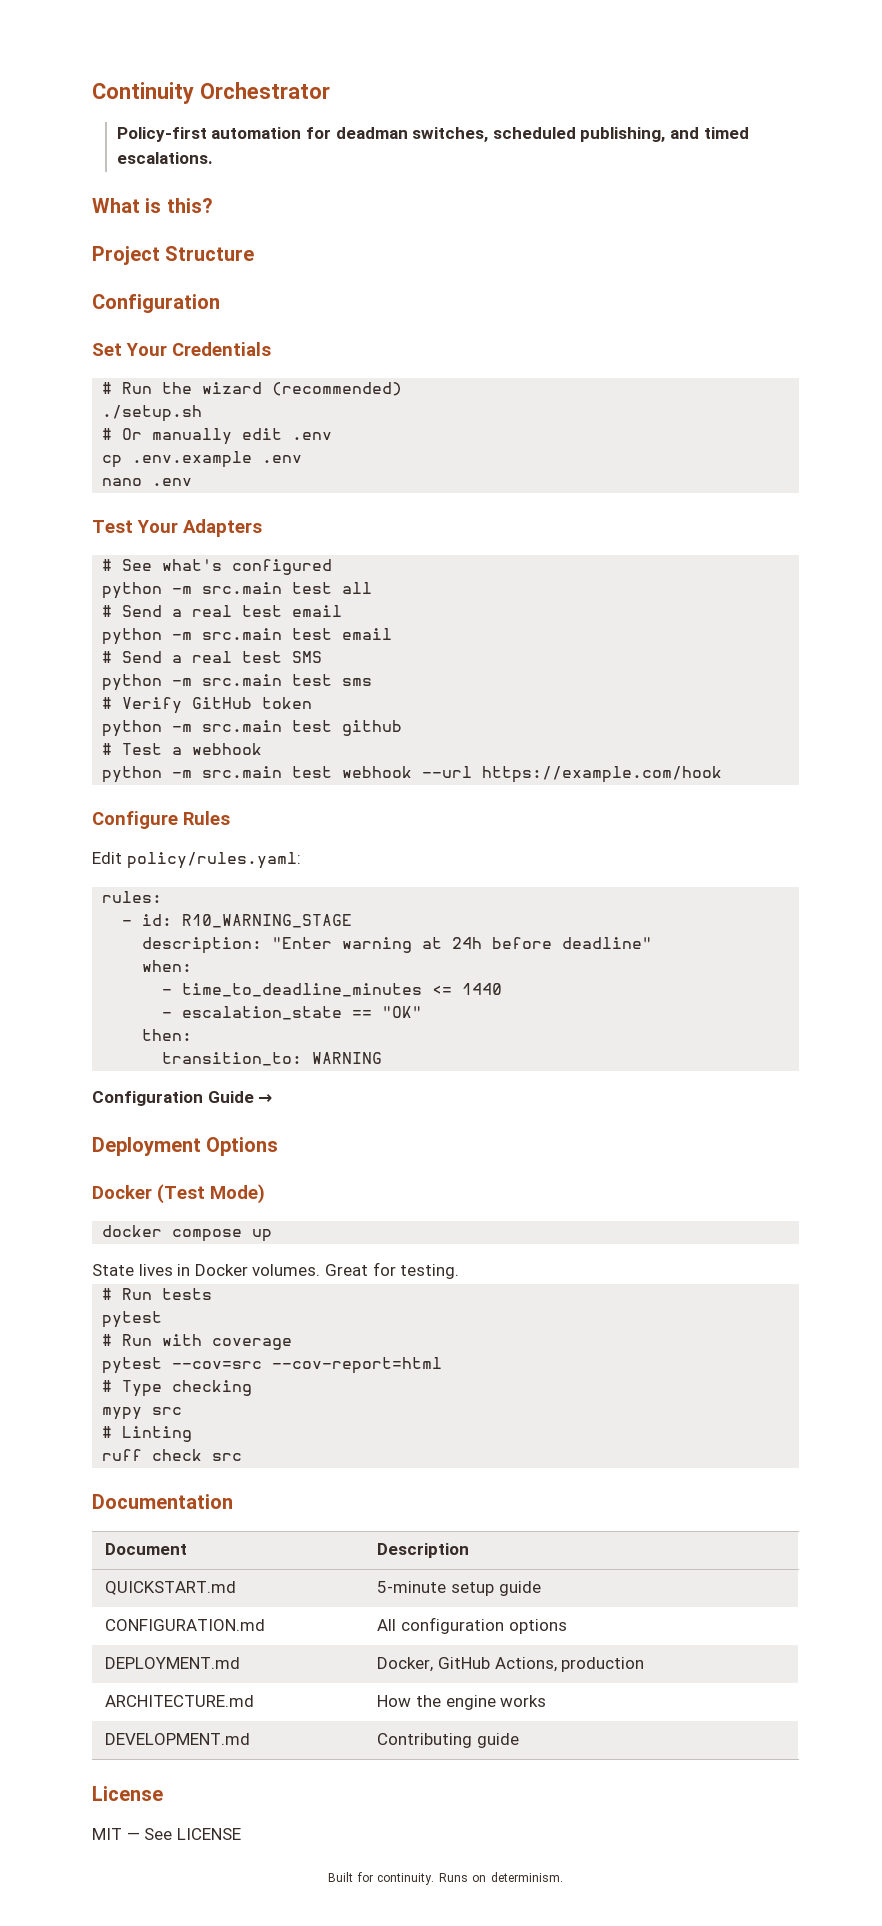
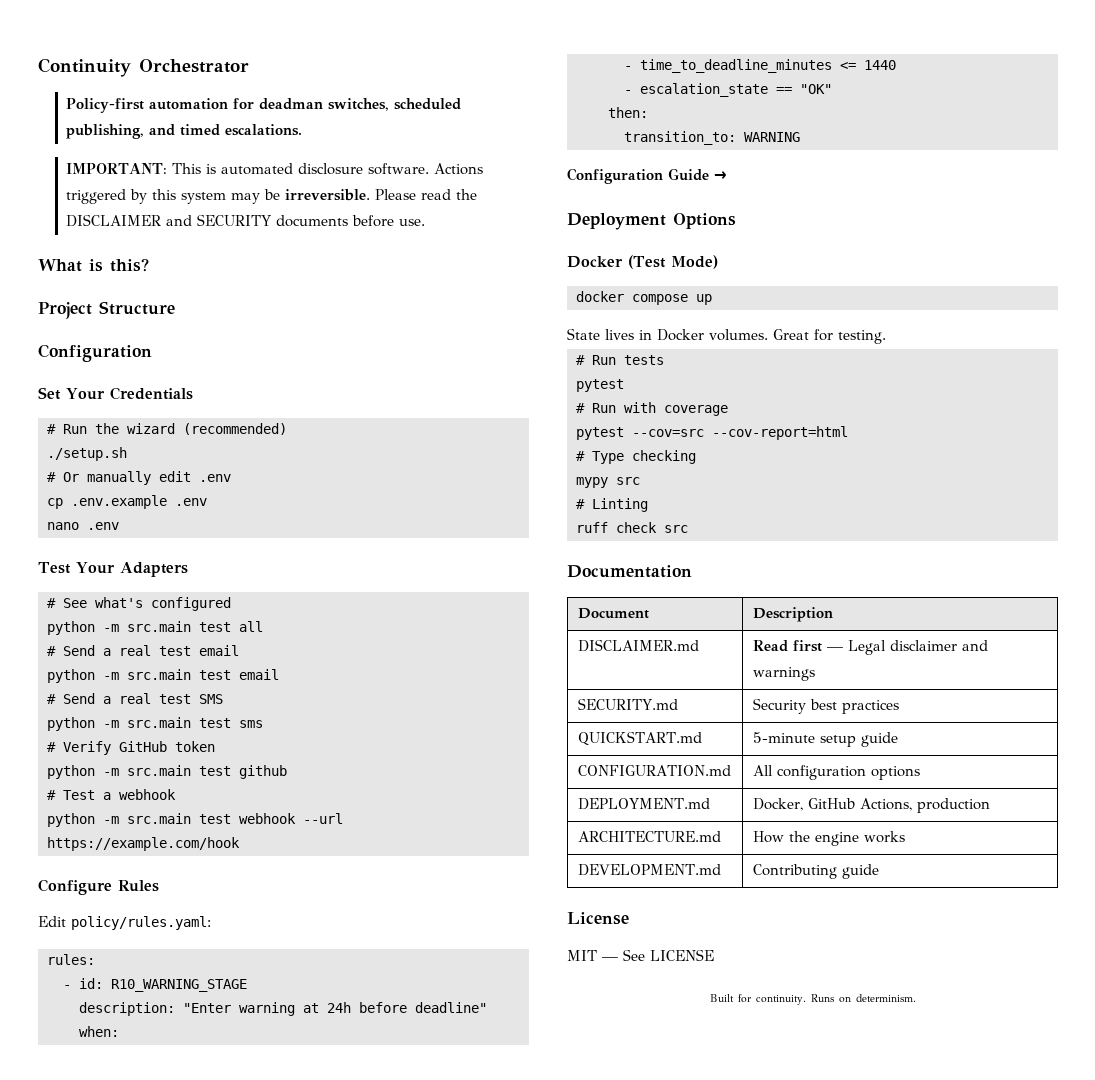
+ IMPORTANT: This is automated disclosure software. Actions triggered by this system may be irreversible. Please read the DISCLAIMER and SECURITY documents before use.
+ DISCLAIMER.md | Read first — Legal disclaimer and warnings
+ SECURITY.md | Security best practices

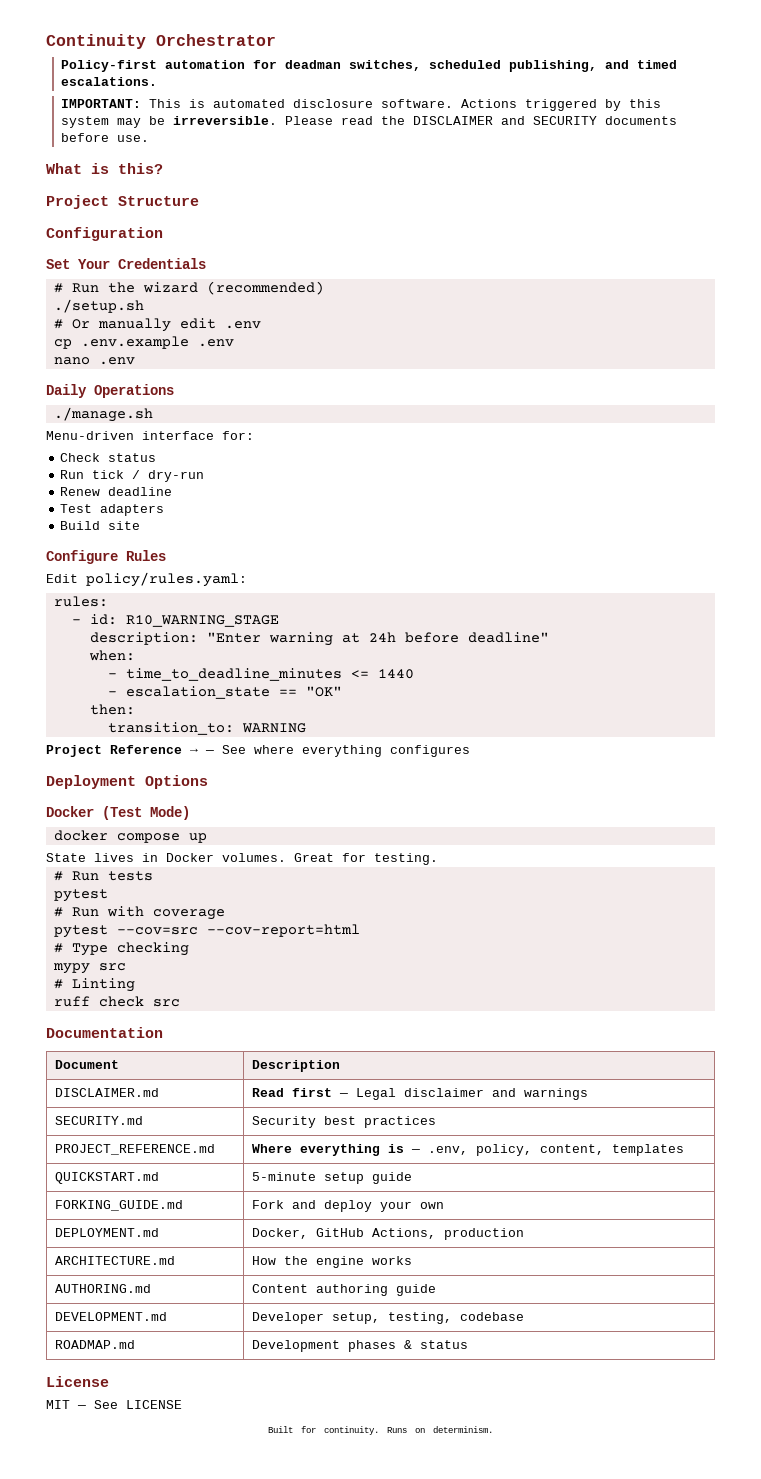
- Test Your Adapters
- # See what's configured
- python -m src.main test all
- # Send a real test email
- python -m src.main test email
- # Send a real test SMS
- python -m src.main test sms
- # Verify GitHub token
- python -m src.main test github
- # Test a webhook
- python -m src.main test webhook --url https://example.com/hook
+ Daily Operations
+ ./manage.sh
+ Menu-driven interface for:
+ Check status
+ Run tick / dry-run
+ Renew deadline
+ Test adapters
+ Build site
- Configuration Guide →
+ Project Reference → — See where everything configures
+ PROJECT_REFERENCE.md | Where everything is — .env, policy, content, templates
  QUICKSTART.md | 5-minute setup guide
- CONFIGURATION.md | All configuration options
+ FORKING_GUIDE.md | Fork and deploy your own
- DEVELOPMENT.md | Contributing guide
+ AUTHORING.md | Content authoring guide
+ DEVELOPMENT.md | Developer setup, testing, codebase
+ ROADMAP.md | Development phases & status

